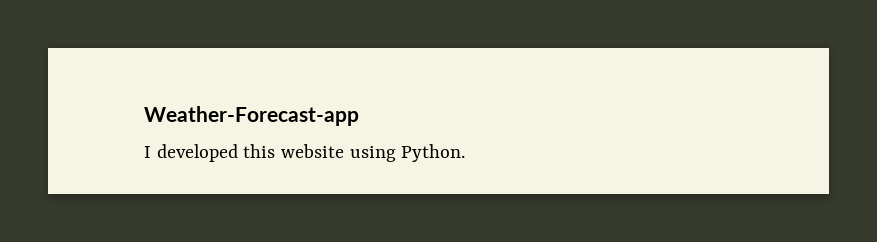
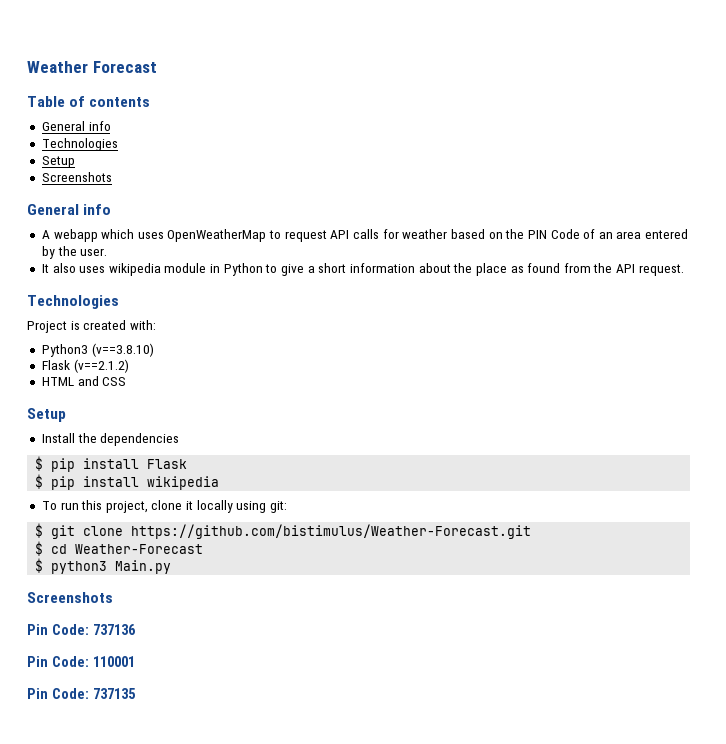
- Weather-Forecast-app
- I developed this website using Python.
+ Weather Forecast
+ Table of contents
+ General info
+ Technologies
+ Setup
+ Screenshots
+ General info
+ A webapp which uses OpenWeatherMap to request API calls for weather based on the PIN Code of an area entered by the user.
+ It also uses wikipedia module in Python to give a short information about the place as found from the API request.
+ Technologies
+ Project is created with:
+ Python3 (v==3.8.10)
+ Flask (v==2.1.2)
+ HTML and CSS
+ Setup
+ Install the dependencies
+ $ pip install Flask
+ $ pip install wikipedia
+ To run this project, clone it locally using git:
+ $ git clone https://github.com/bistimulus/Weather-Forecast.git
+ $ cd Weather-Forecast
+ $ python3 Main.py
+ Screenshots
+ Pin Code: 737136
+ Pin Code: 110001
+ Pin Code: 737135

